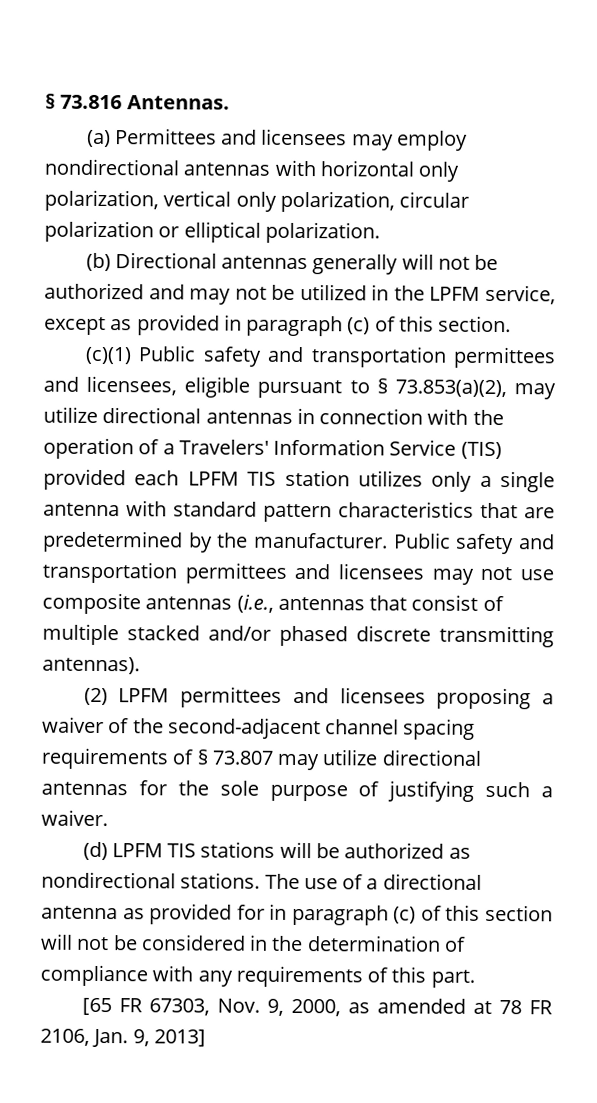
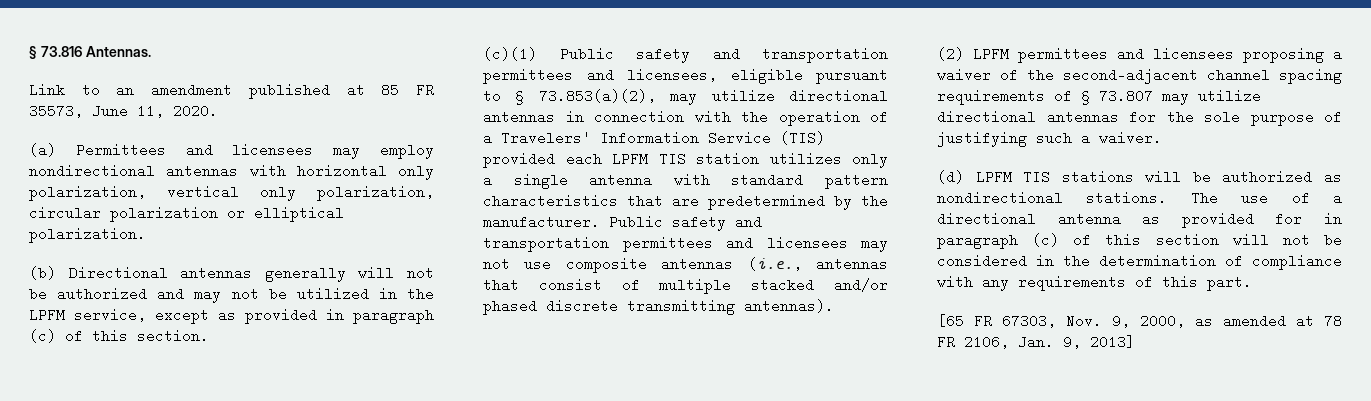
+ Link to an amendment published at 85 FR 35573, June 11, 2020.

